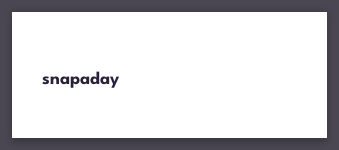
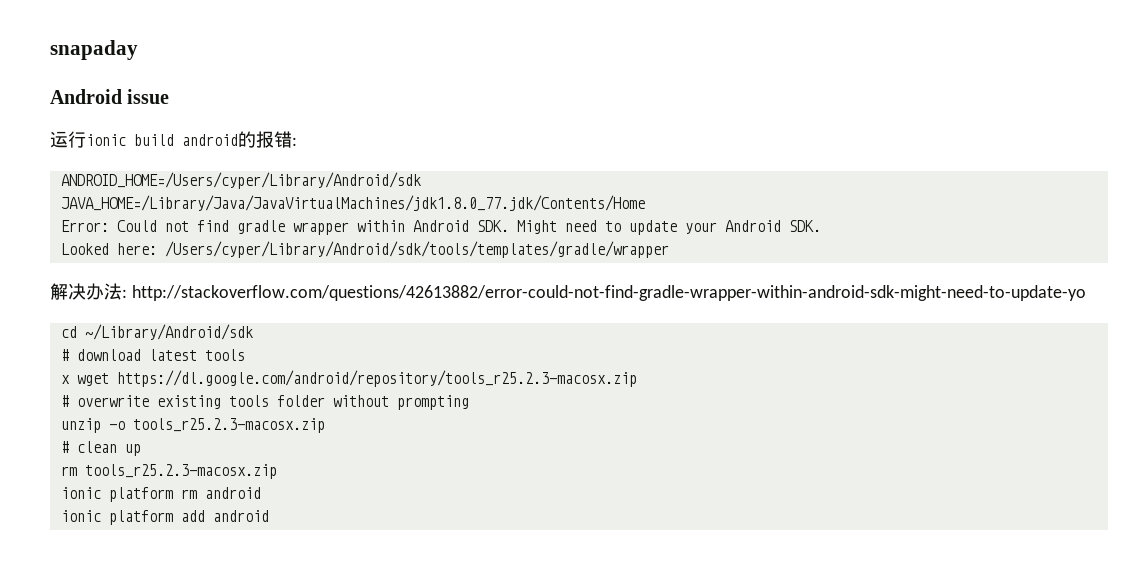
+ Android issue
+ 运行ionic build android的报错:
+ ANDROID_HOME=/Users/cyper/Library/Android/sdk
+ JAVA_HOME=/Library/Java/JavaVirtualMachines/jdk1.8.0_77.jdk/Contents/Home
+ Error: Could not find gradle wrapper within Android SDK. Might need to update your Android SDK.
+ Looked here: /Users/cyper/Library/Android/sdk/tools/templates/gradle/wrapper
+ 解决办法: http://stackoverflow.com/questions/42613882/error-could-not-find-gradle-wrapper-within-android-sdk-might-need-to-update-yo
+ cd ~/Library/Android/sdk
+ # download latest tools
+ x wget https://dl.google.com/android/repository/tools_r25.2.3-macosx.zip
+ # overwrite existing tools folder without prompting
+ unzip -o tools_r25.2.3-macosx.zip
+ # clean up
+ rm tools_r25.2.3-macosx.zip
+ ionic platform rm android
+ ionic platform add android

